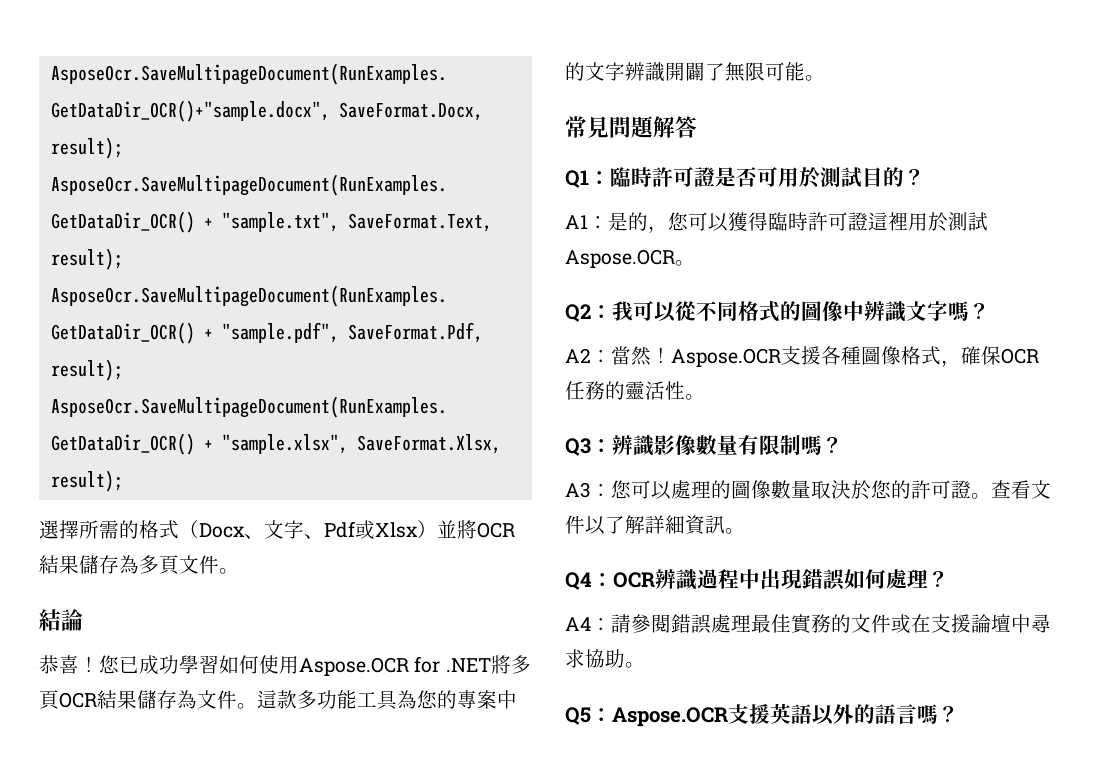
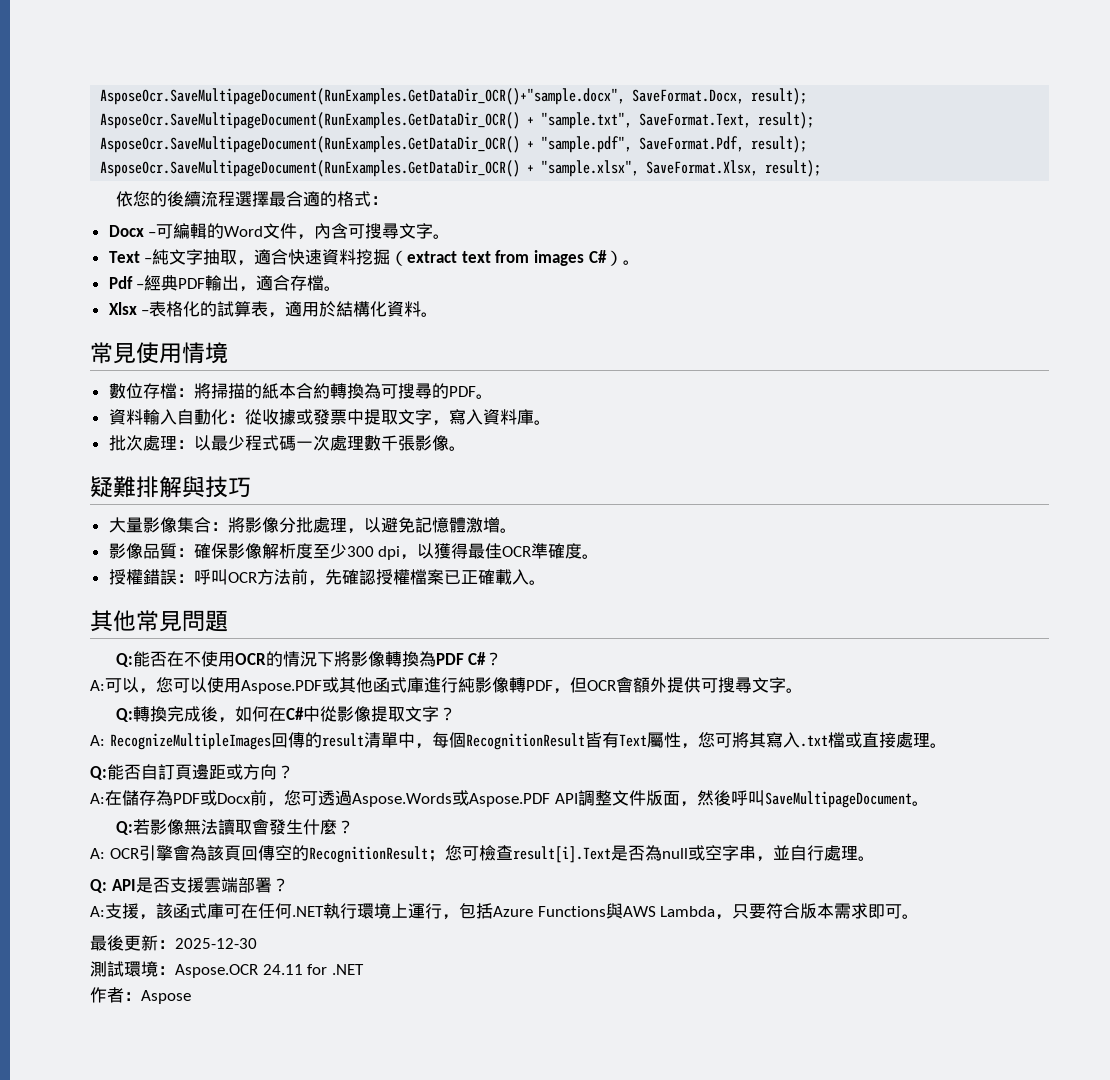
- 選擇所需的格式（Docx、文字、Pdf或Xlsx）並將OCR結果儲存為多頁文件。
- 結論
- 恭喜！您已成功學習如何使用Aspose.OCR for .NET將多頁OCR結果儲存為文件。這款多功能工具為您的專案中的文字辨識開闢了無限可能。
- 常見問題解答
- Q1：臨時許可證是否可用於測試目的？
- A1：是的，您可以獲得臨時許可證這裡用於測試Aspose.OCR。
- Q2：我可以從不同格式的圖像中辨識文字嗎？
- A2：當然！Aspose.OCR支援各種圖像格式，確保OCR任務的靈活性。
- Q3：辨識影像數量有限制嗎？
- A3：您可以處理的圖像數量取決於您的許可證。查看文件以了解詳細資訊。
- Q4：OCR辨識過程中出現錯誤如何處理？
- A4：請參閱錯誤處理最佳實務的文件或在支援論壇中尋求協助。
- Q5：Aspose.OCR支援英語以外的語言嗎？
+ 依您的後續流程選擇最合適的格式：
+ Docx –可編輯的Word文件，內含可搜尋文字。
+ Text –純文字抽取，適合快速資料挖掘（extract text from images C#）。
+ Pdf –經典PDF輸出，適合存檔。
+ Xlsx –表格化的試算表，適用於結構化資料。
+ 常見使用情境
+ 數位存檔：將掃描的紙本合約轉換為可搜尋的PDF。
+ 資料輸入自動化：從收據或發票中提取文字，寫入資料庫。
+ 批次處理：以最少程式碼一次處理數千張影像。
+ 疑難排解與技巧
+ 大量影像集合：將影像分批處理，以避免記憶體激增。
+ 影像品質：確保影像解析度至少300 dpi，以獲得最佳OCR準確度。
+ 授權錯誤：呼叫OCR方法前，先確認授權檔案已正確載入。
+ 其他常見問題
+ Q:能否在不使用OCR的情況下將影像轉換為PDF C#？
+ A:可以，您可以使用Aspose.PDF或其他函式庫進行純影像轉PDF，但OCR會額外提供可搜尋文字。
+ Q:轉換完成後，如何在C#中從影像提取文字？
+ A: RecognizeMultipleImages回傳的result清單中，每個RecognitionResult皆有Text屬性，您可將其寫入.txt檔或直接處理。
+ Q:能否自訂頁邊距或方向？
+ A:在儲存為PDF或Docx前，您可透過Aspose.Words或Aspose.PDF API調整文件版面，然後呼叫SaveMultipageDocument。
+ Q:若影像無法讀取會發生什麼？
+ A: OCR引擎會為該頁回傳空的RecognitionResult；您可檢查result[i].Text是否為null或空字串，並自行處理。
+ Q: API是否支援雲端部署？
+ A:支援，該函式庫可在任何.NET執行環境上運行，包括Azure Functions與AWS Lambda，只要符合版本需求即可。
+ 最後更新：2025-12-30
+ 測試環境：Aspose.OCR 24.11 for .NET
+ 作者：Aspose

